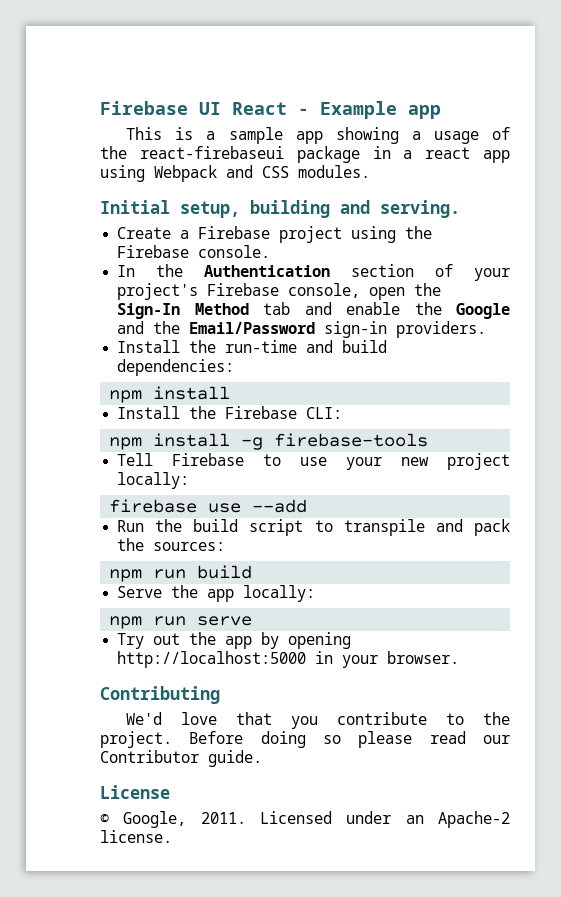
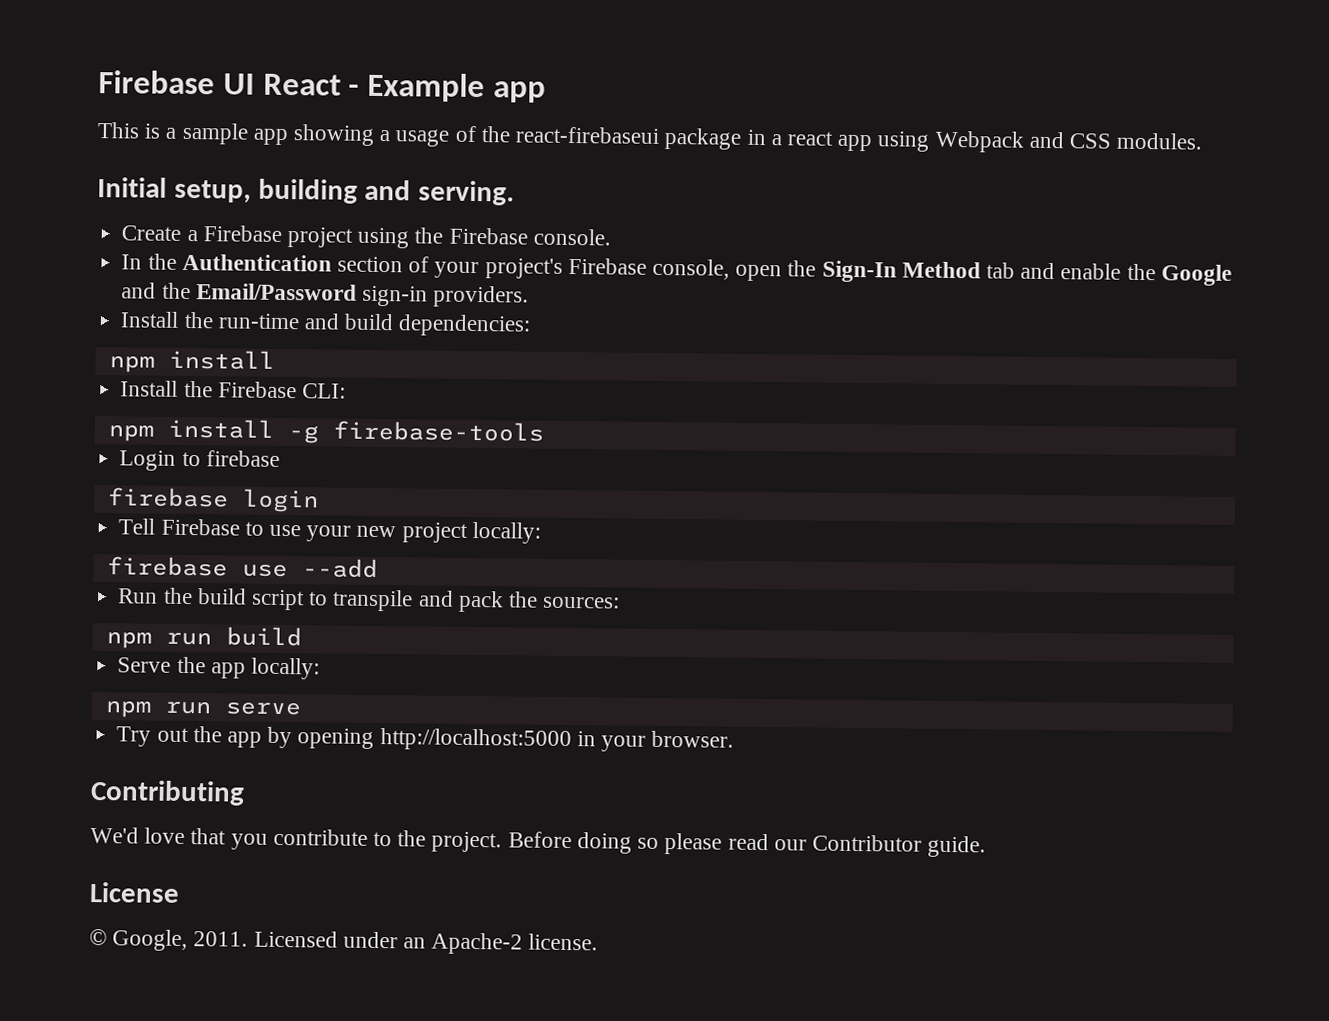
+ Login to firebase
+ firebase login

